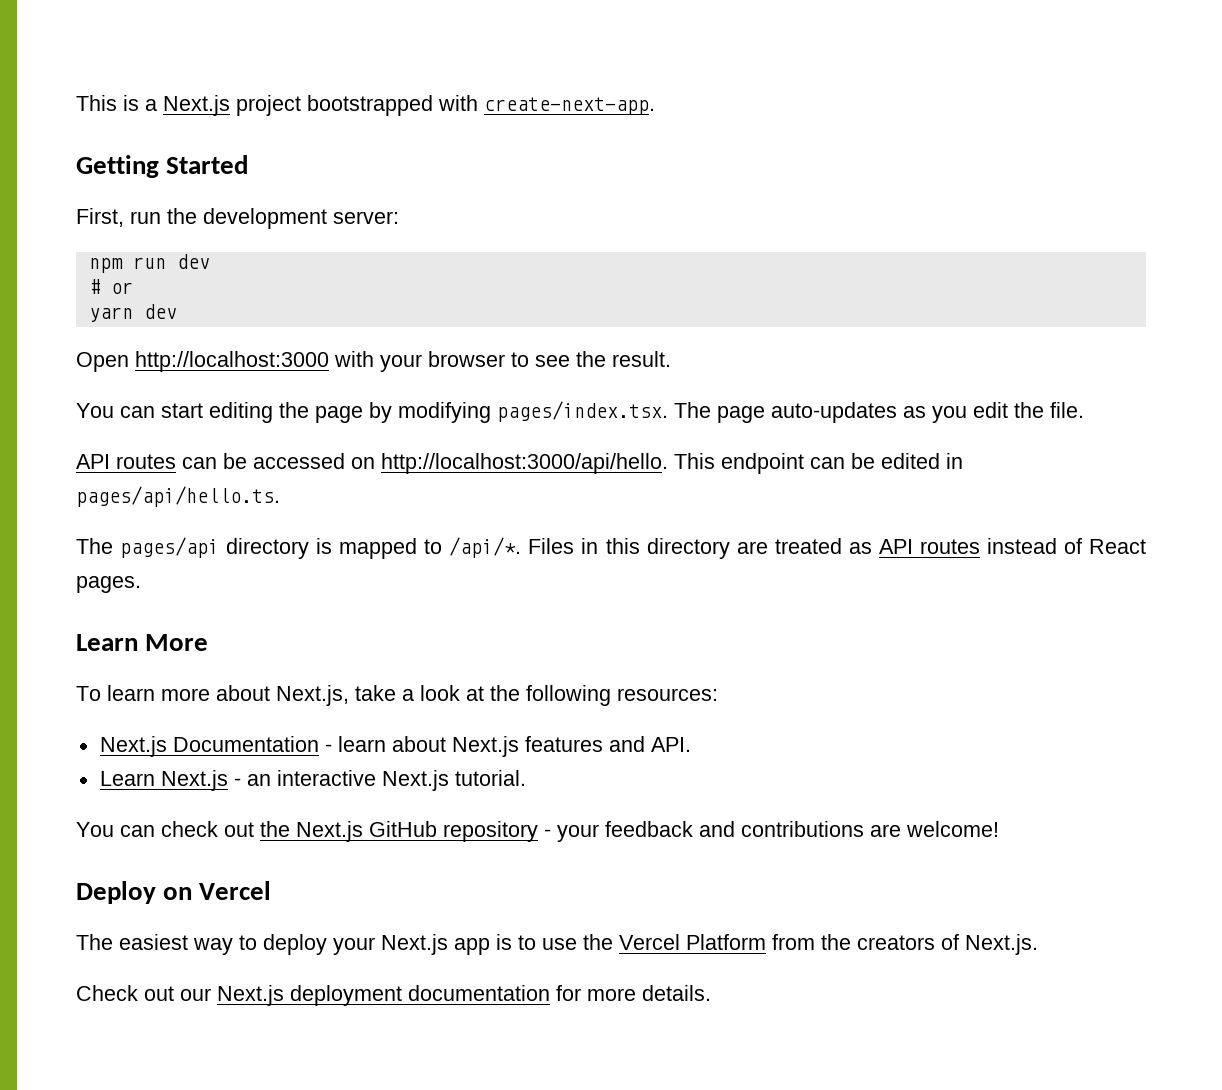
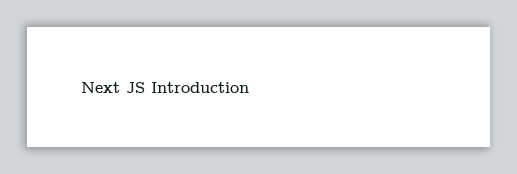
- This is a Next.js project bootstrapped with create-next-app.
- Getting Started
- First, run the development server:
- npm run dev
- # or
- yarn dev
- Open http://localhost:3000 with your browser to see the result.
- You can start editing the page by modifying pages/index.tsx. The page auto-updates as you edit the file.
- API routes can be accessed on http://localhost:3000/api/hello. This endpoint can be edited in pages/api/hello.ts.
- The pages/api directory is mapped to /api/*. Files in this directory are treated as API routes instead of React pages.
- Learn More
- To learn more about Next.js, take a look at the following resources:
- Next.js Documentation - learn about Next.js features and API.
- Learn Next.js - an interactive Next.js tutorial.
- You can check out the Next.js GitHub repository - your feedback and contributions are welcome!
- Deploy on Vercel
- The easiest way to deploy your Next.js app is to use the Vercel Platform from the creators of Next.js.
- Check out our Next.js deployment documentation for more details.
+ Next JS Introduction

